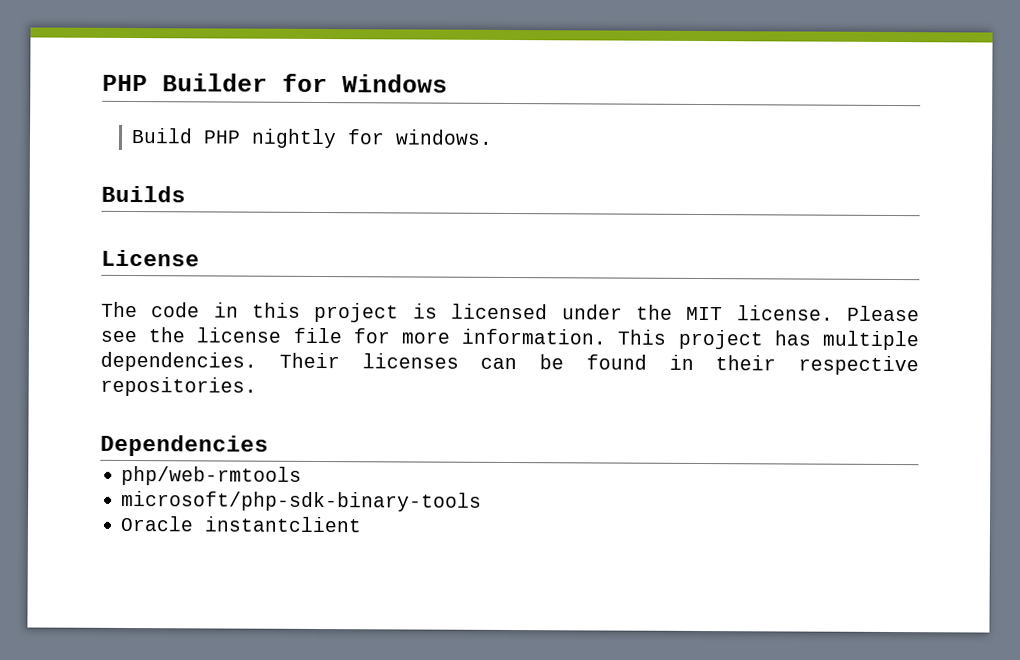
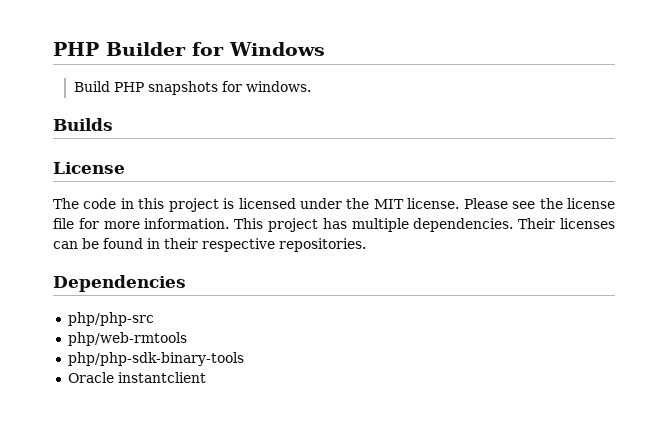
- Build PHP nightly for windows.
+ Build PHP snapshots for windows.
+ php/php-src
- microsoft/php-sdk-binary-tools
+ php/php-sdk-binary-tools

